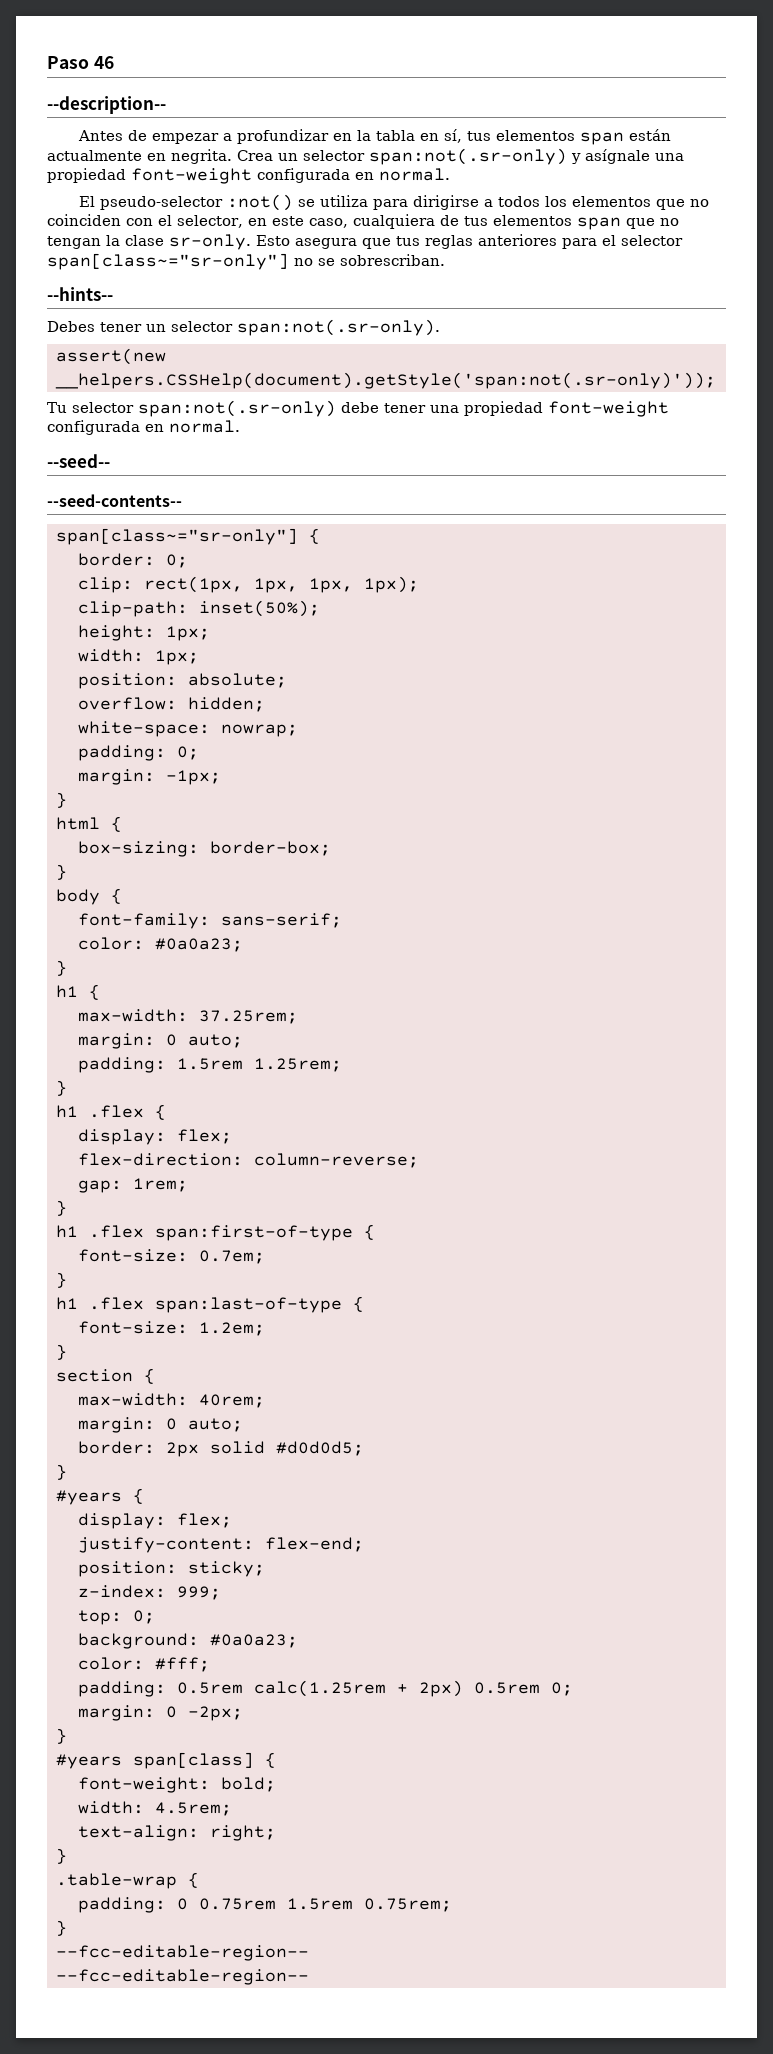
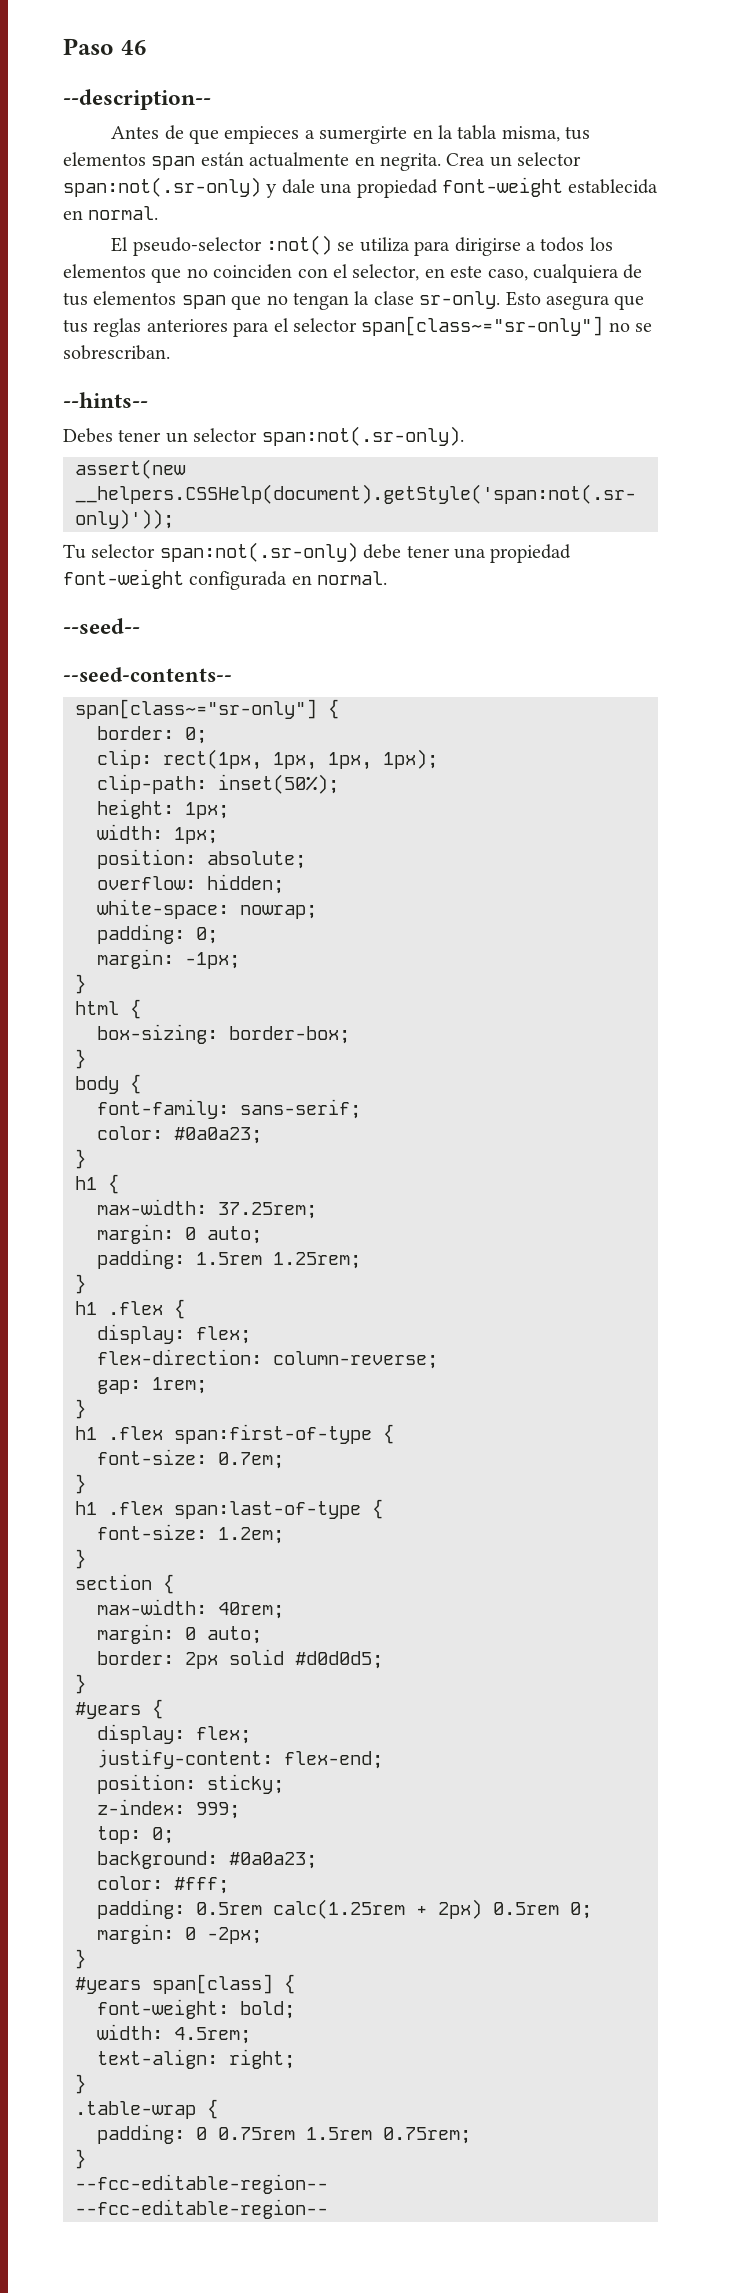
- Antes de empezar a profundizar en la tabla en sí, tus elementos span están actualmente en negrita.
+ Antes de que empieces a sumergirte en la tabla misma, tus elementos span están actualmente en negrita.
- Crea un selector span:not(.sr-only) y asígnale una propiedad font-weight configurada en normal.
+ Crea un selector span:not(.sr-only) y dale una propiedad font-weight establecida en normal.

